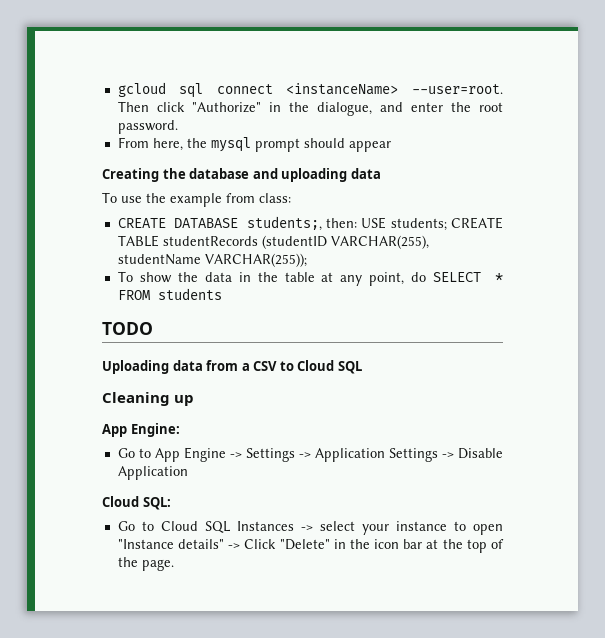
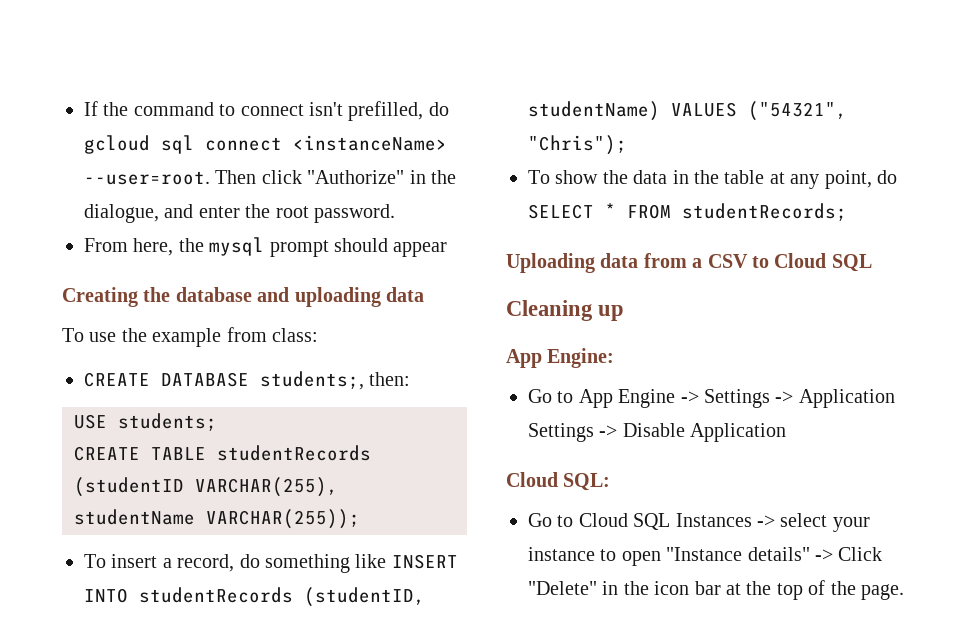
- gcloud sql connect <instanceName> --user=root.
+ If the command to connect isn't prefilled, do gcloud sql connect <instanceName> --user=root.
- CREATE DATABASE students;, then: USE students; CREATE TABLE studentRecords (studentID VARCHAR(255), studentName VARCHAR(255));
+ CREATE DATABASE students;, then:
+ USE students;
+ CREATE TABLE studentRecords (studentID VARCHAR(255), studentName VARCHAR(255));
+ To insert a record, do something like INSERT INTO studentRecords (studentID, studentName) VALUES ("54321", "Chris");
- To show the data in the table at any point, do SELECT * FROM students
- TODO
+ To show the data in the table at any point, do SELECT * FROM studentRecords;

